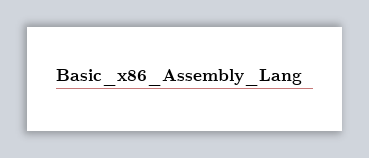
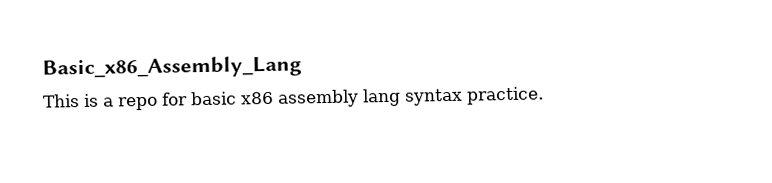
+ This is a repo for basic x86 assembly lang syntax practice.

